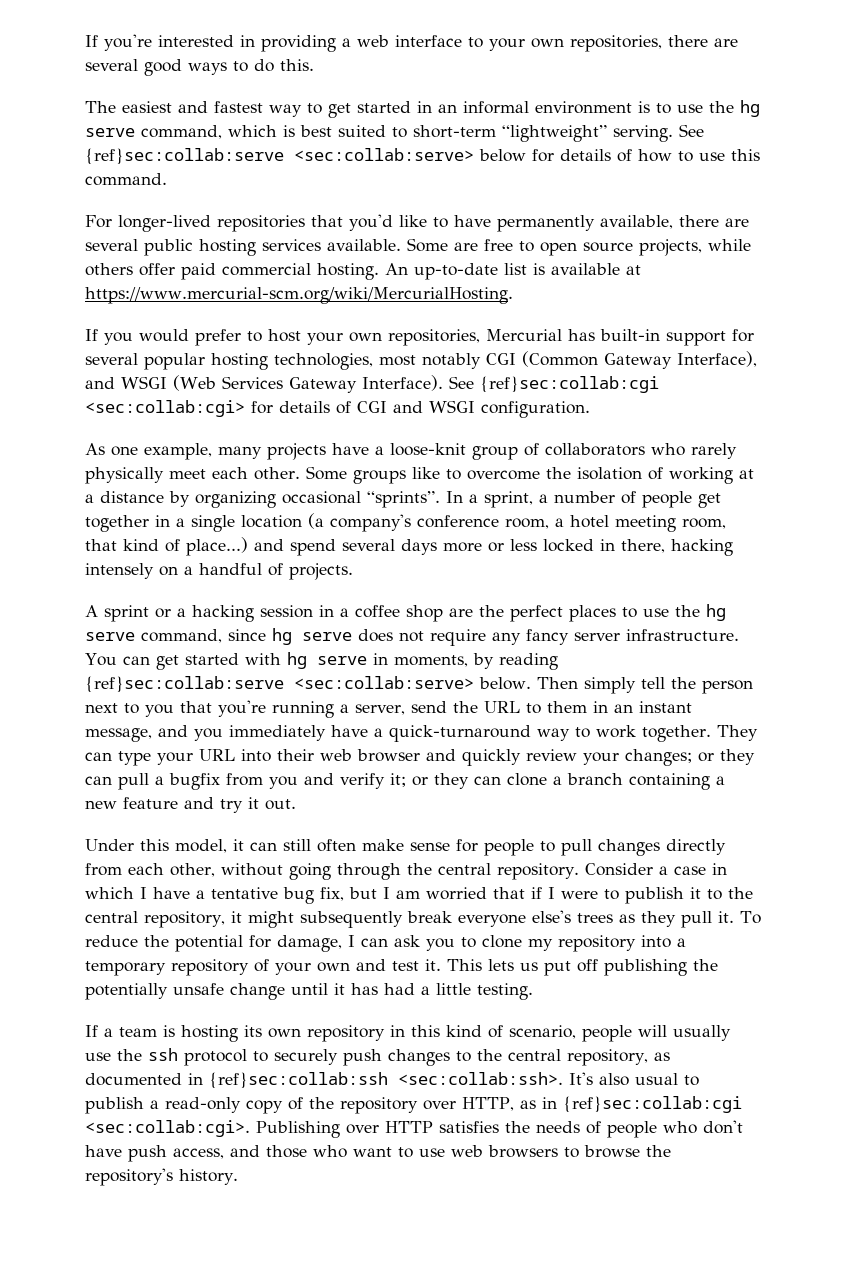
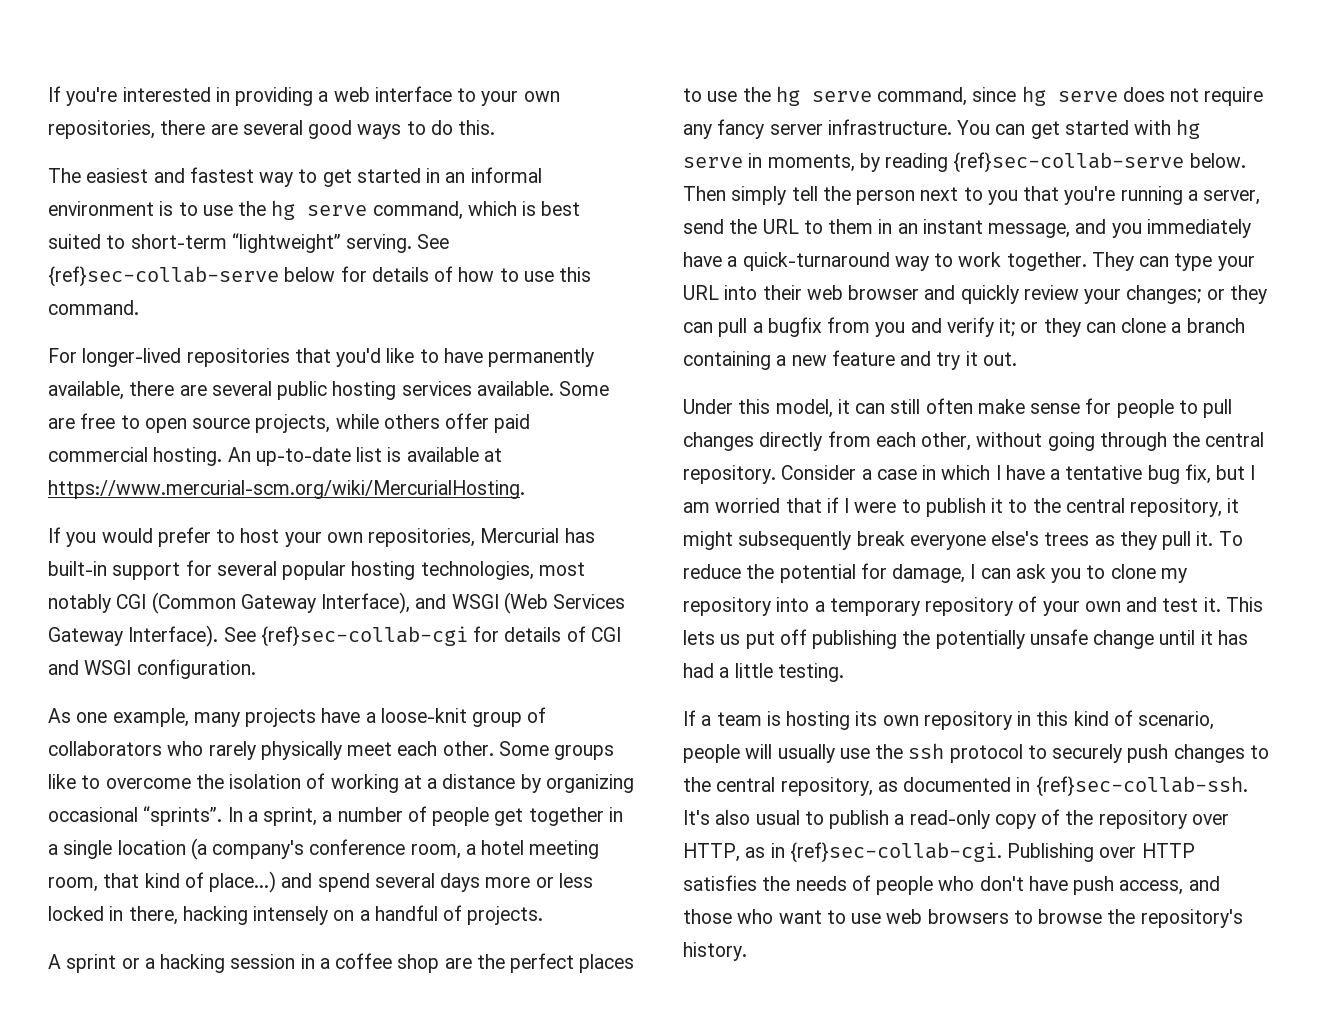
- See {ref}sec:collab:serve <sec:collab:serve> below for details of how to use this command.
+ See {ref}sec-collab-serve below for details of how to use this command.
- See {ref}sec:collab:cgi <sec:collab:cgi> for details of CGI and WSGI configuration.
+ See {ref}sec-collab-cgi for details of CGI and WSGI configuration.
- You can get started with hg serve in moments, by reading {ref}sec:collab:serve <sec:collab:serve> below.
+ You can get started with hg serve in moments, by reading {ref}sec-collab-serve below.
- If a team is hosting its own repository in this kind of scenario, people will usually use the ssh protocol to securely push changes to the central repository, as documented in {ref}sec:collab:ssh <sec:collab:ssh>.
+ If a team is hosting its own repository in this kind of scenario, people will usually use the ssh protocol to securely push changes to the central repository, as documented in {ref}sec-collab-ssh.
- It's also usual to publish a read-only copy of the repository over HTTP, as in {ref}sec:collab:cgi <sec:collab:cgi>.
+ It's also usual to publish a read-only copy of the repository over HTTP, as in {ref}sec-collab-cgi.

